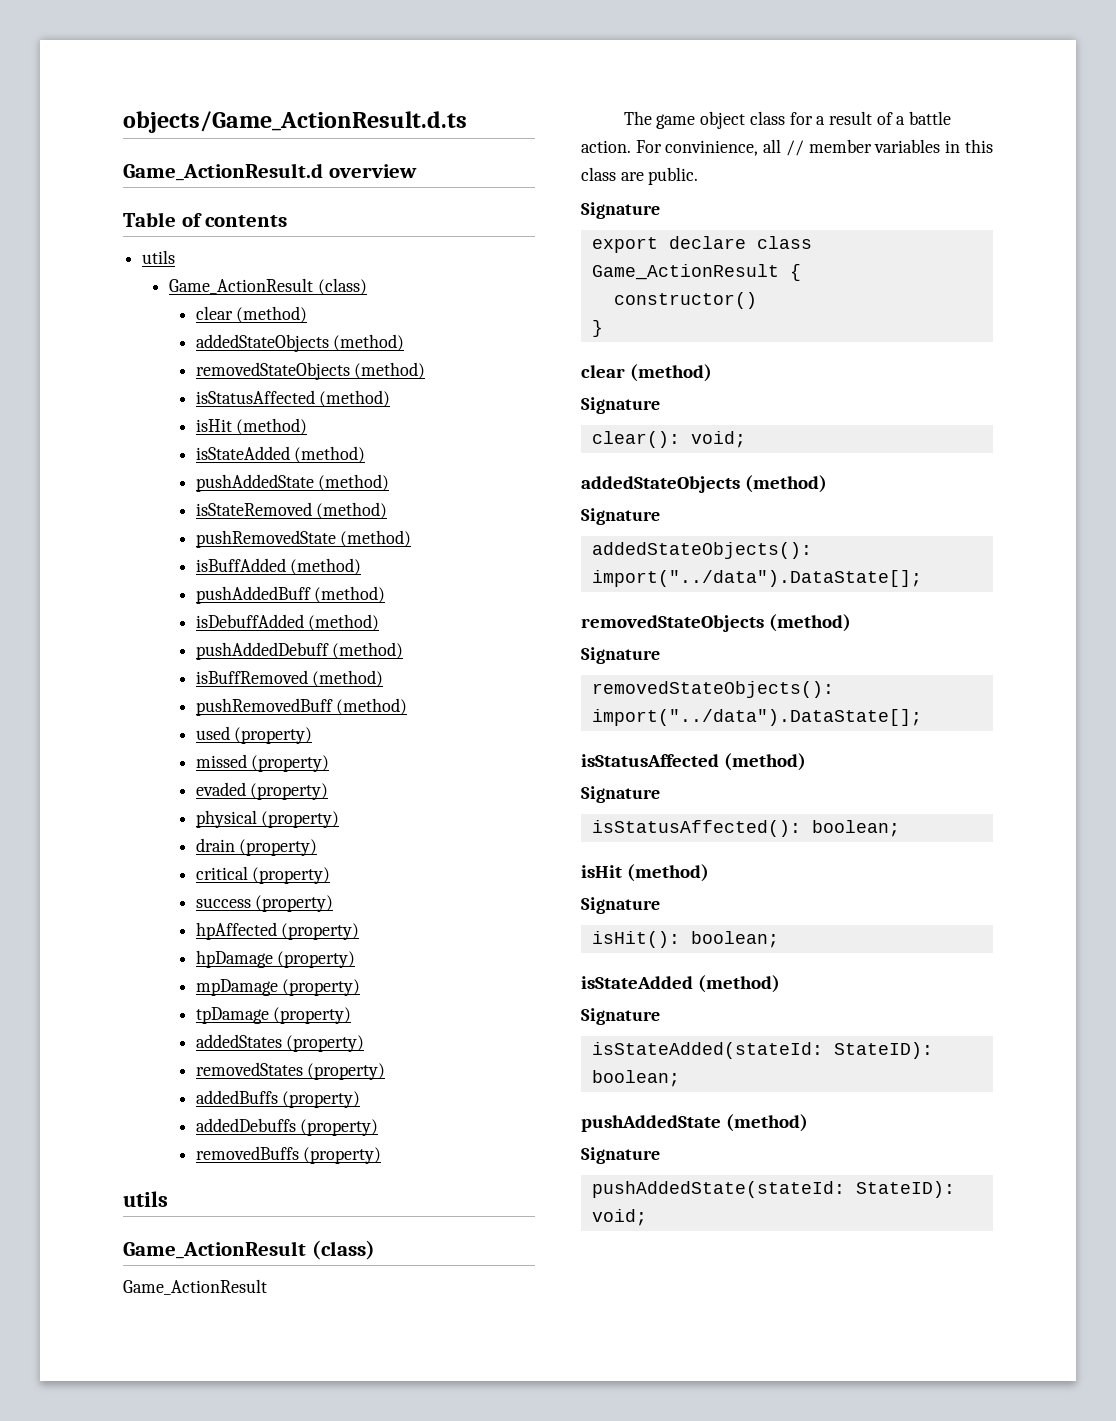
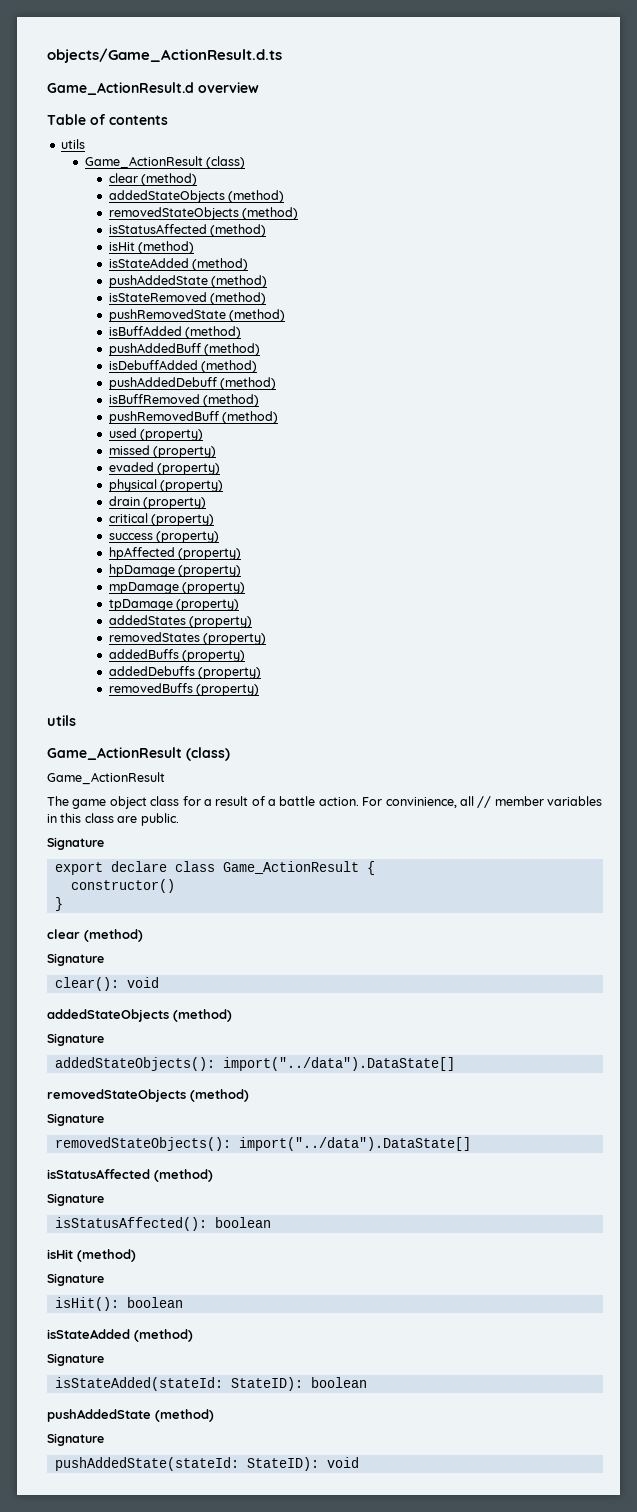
- clear(): void;
+ clear(): void
- addedStateObjects(): import("../data").DataState[];
+ addedStateObjects(): import("../data").DataState[]
- removedStateObjects(): import("../data").DataState[];
+ removedStateObjects(): import("../data").DataState[]
- isStatusAffected(): boolean;
+ isStatusAffected(): boolean
- isHit(): boolean;
+ isHit(): boolean
- isStateAdded(stateId: StateID): boolean;
+ isStateAdded(stateId: StateID): boolean
- pushAddedState(stateId: StateID): void;
+ pushAddedState(stateId: StateID): void

